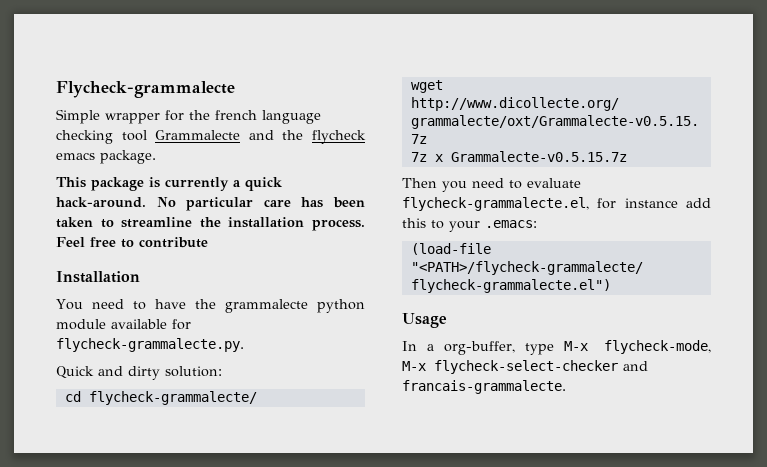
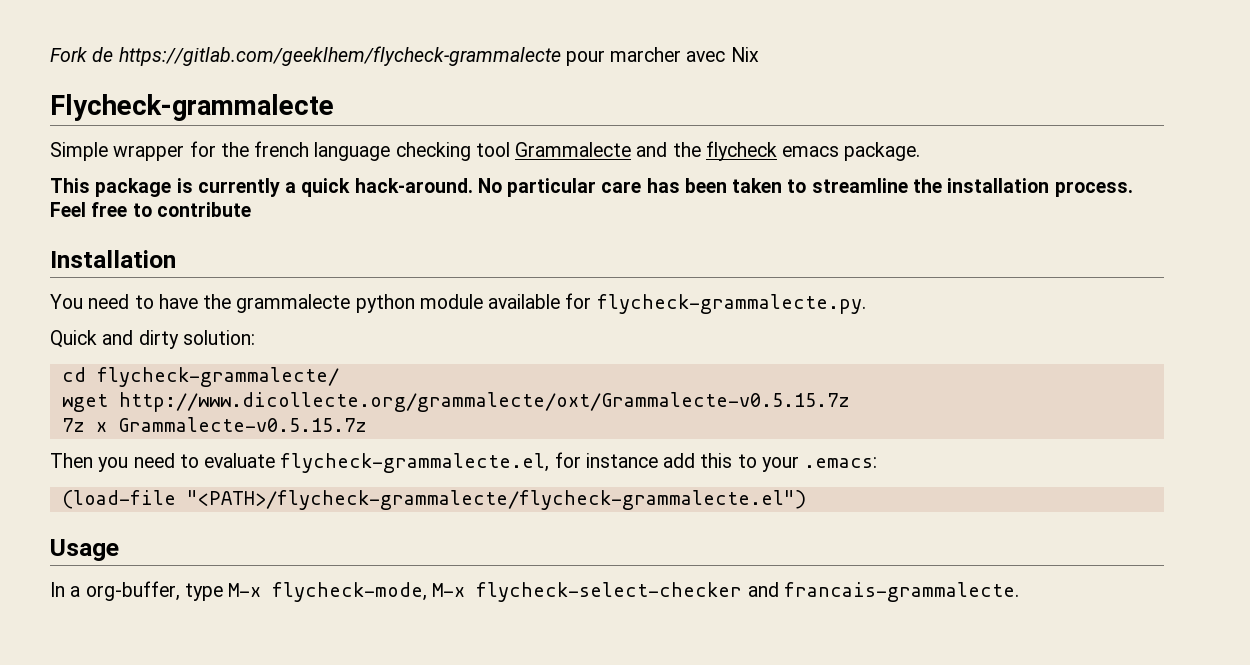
+ Fork de https://gitlab.com/geeklhem/flycheck-grammalecte pour marcher avec Nix

